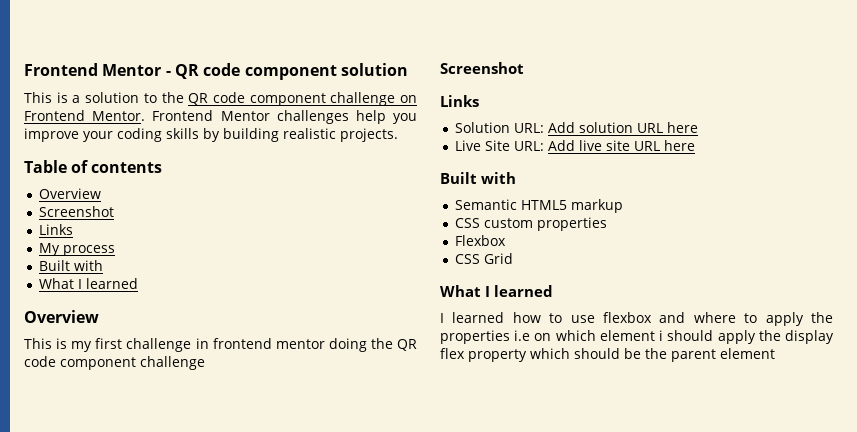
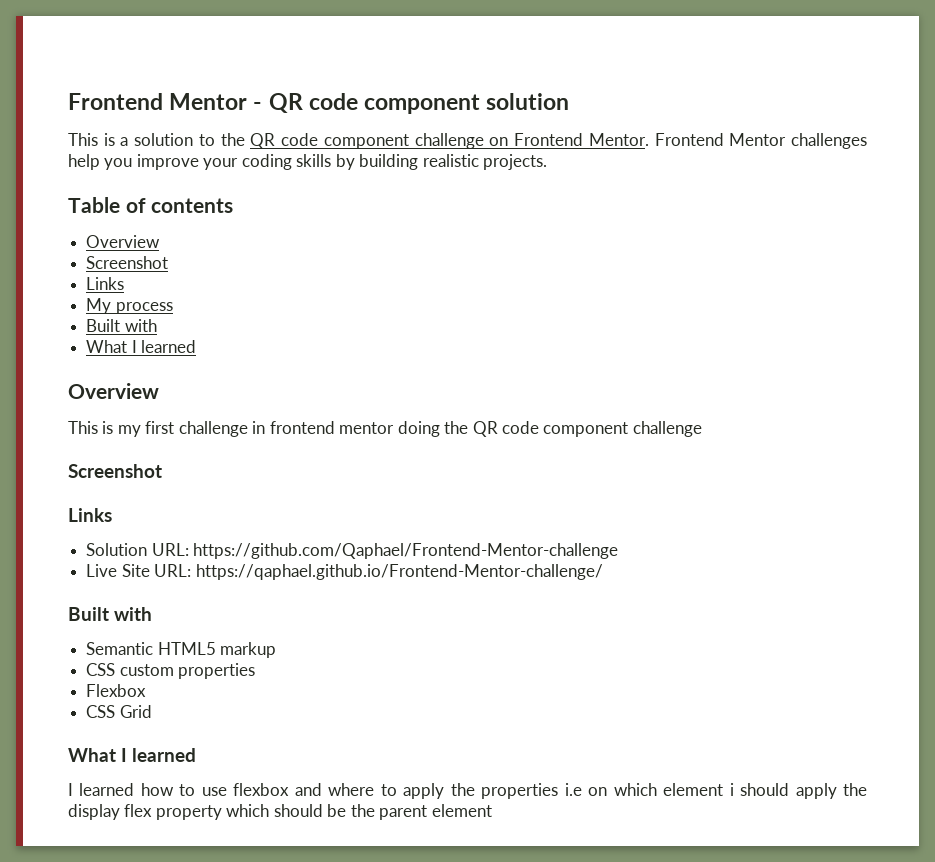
- Solution URL: Add solution URL here
+ Solution URL: https://github.com/Qaphael/Frontend-Mentor-challenge
- Live Site URL: Add live site URL here
+ Live Site URL: https://qaphael.github.io/Frontend-Mentor-challenge/

